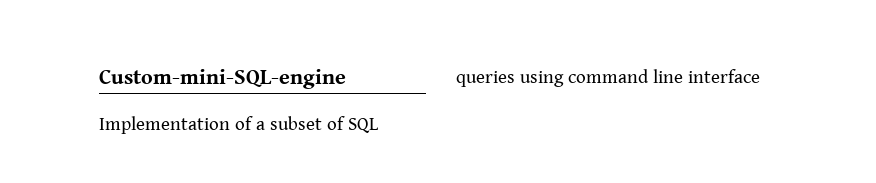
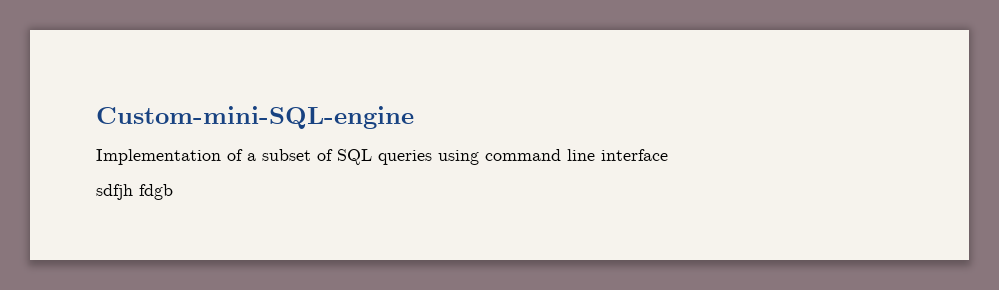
+ sdfjh fdgb

